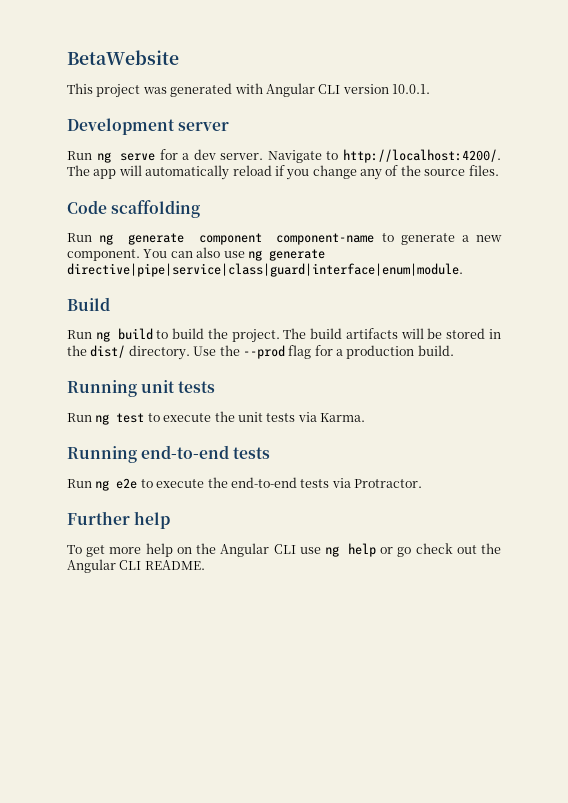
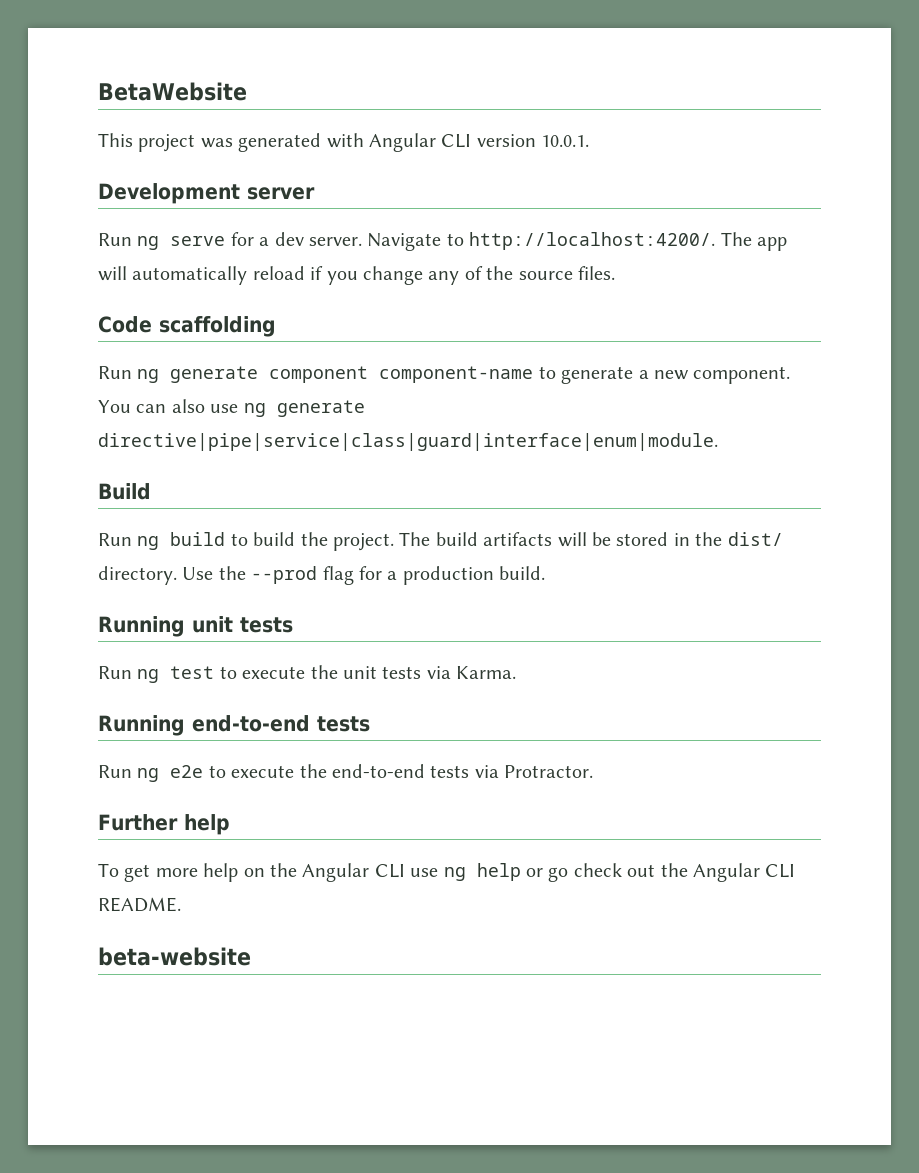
+ beta-website

